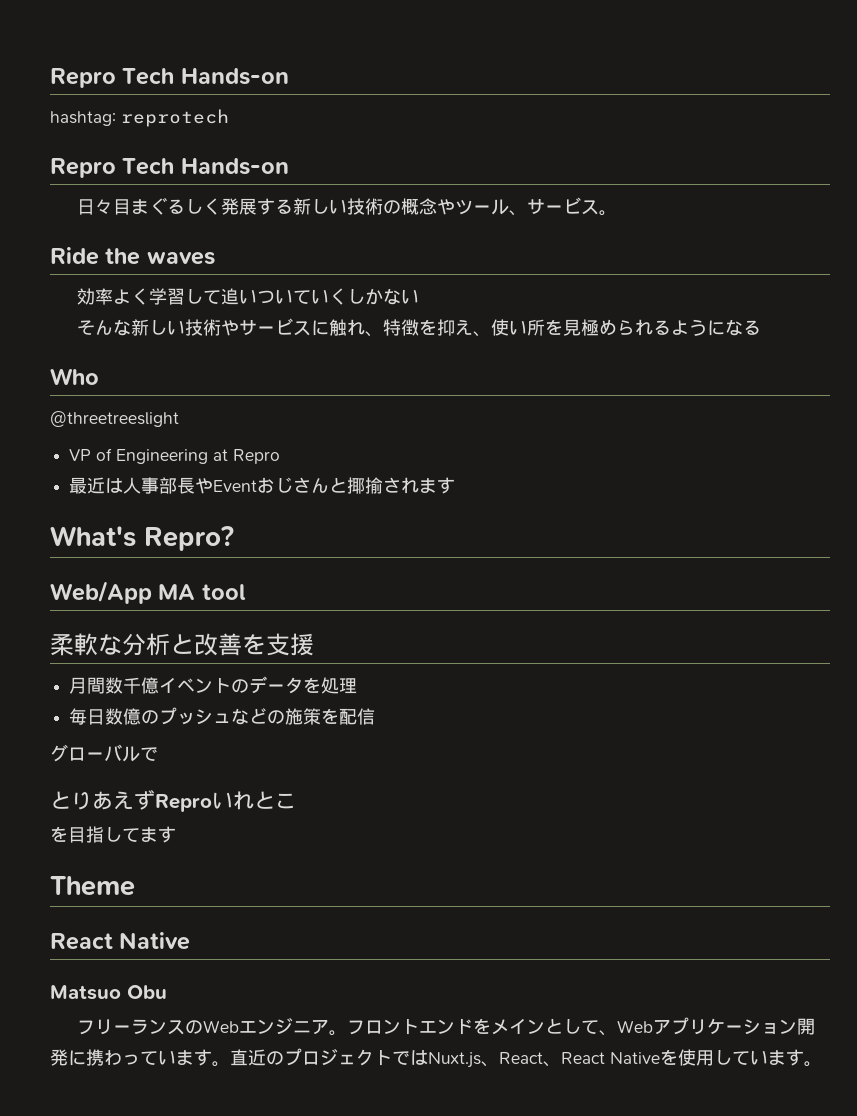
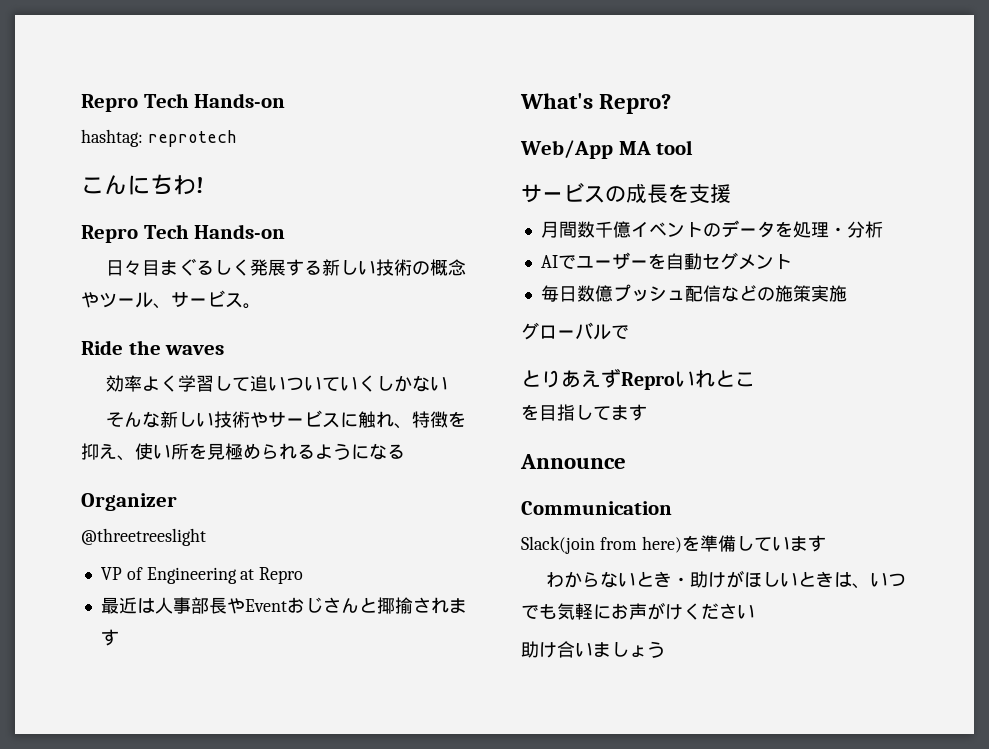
+ こんにちわ!
- Who
+ Organizer
- 柔軟な分析と改善を支援
+ サービスの成長を支援
- 月間数千億イベントのデータを処理
+ 月間数千億イベントのデータを処理・分析
+ AIでユーザーを自動セグメント
- 毎日数億のプッシュなどの施策を配信
+ 毎日数億プッシュ配信などの施策実施
- Theme
- React Native
- Matsuo Obu
- フリーランスのWebエンジニア。フロントエンドをメインとして、Webアプリケーション開発に携わっています。直近のプロジェクトではNuxt.js、React、React Nativeを使用しています。
+ Announce
+ Communication
+ Slack(join from here)を準備しています
+ わからないとき・助けがほしいときは、いつでも気軽にお声がけください
+ 助け合いましょう

